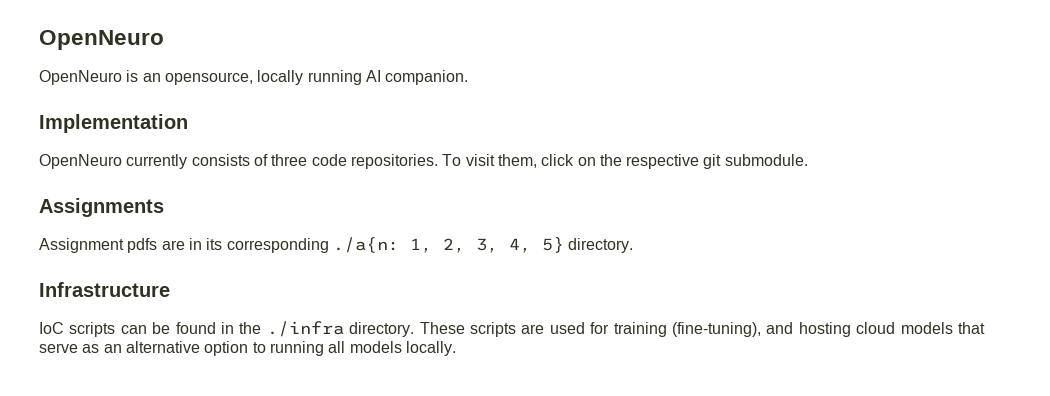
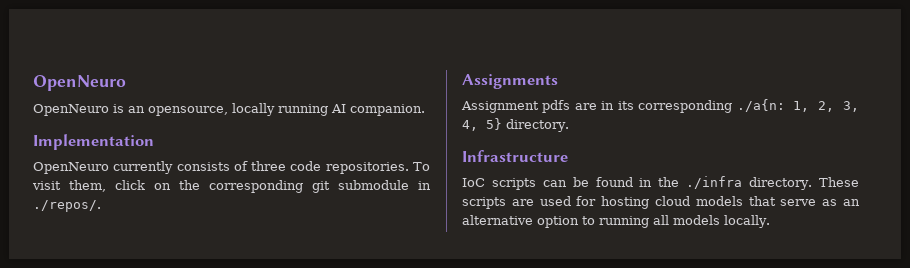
- To visit them, click on the respective git submodule.
+ To visit them, click on the corresponding git submodule in ./repos/.
- These scripts are used for training (fine-tuning), and hosting cloud models that serve as an alternative option to running all models locally.
+ These scripts are used for hosting cloud models that serve as an alternative option to running all models locally.

